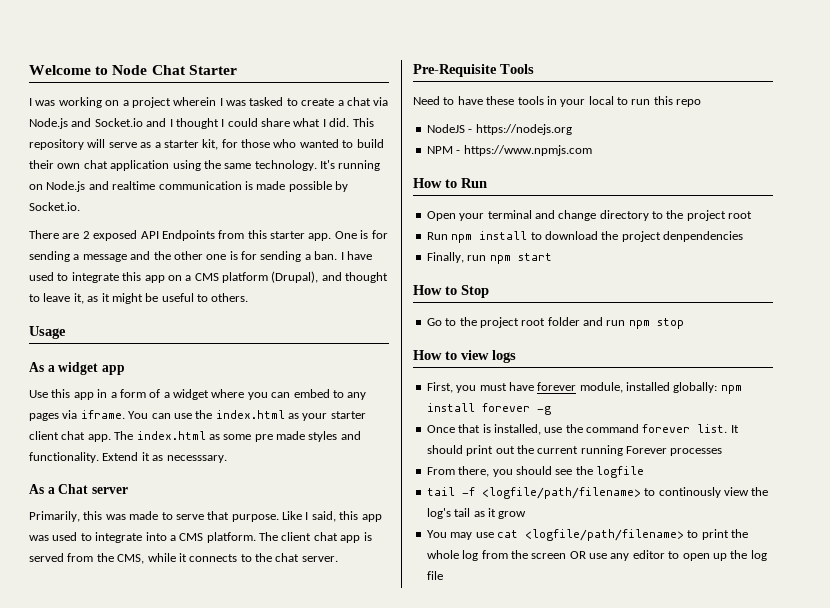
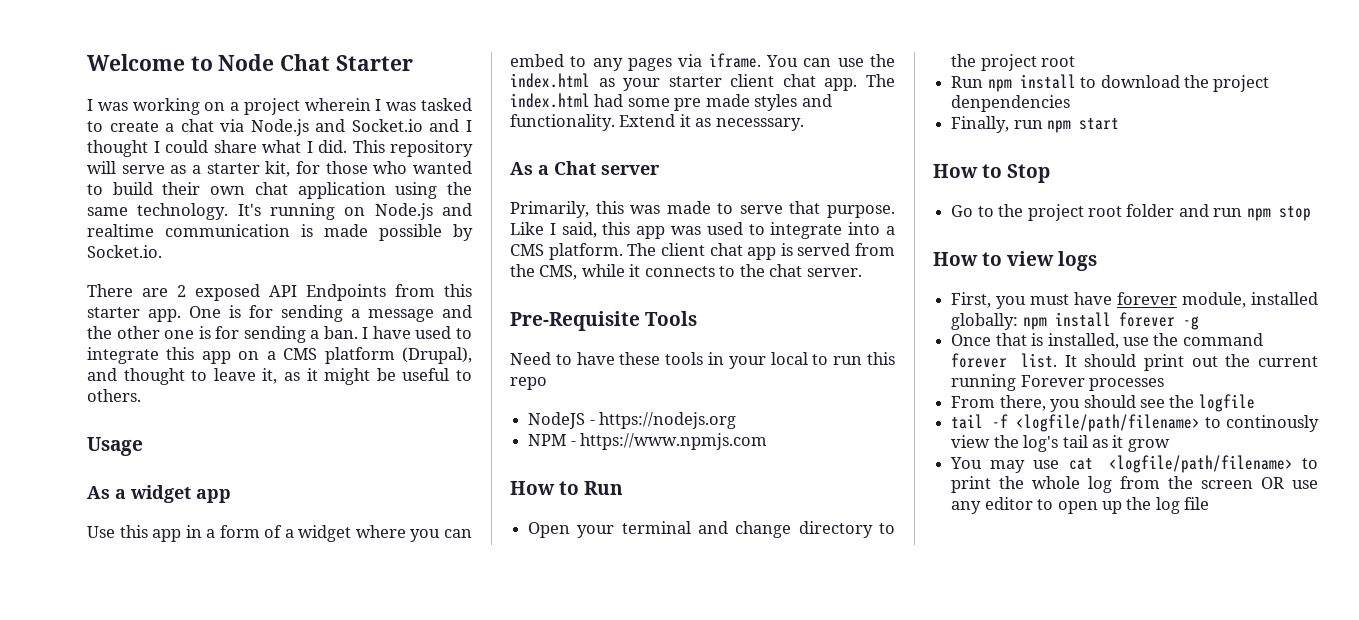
- The index.html as some pre made styles and functionality.
+ The index.html had some pre made styles and functionality.

